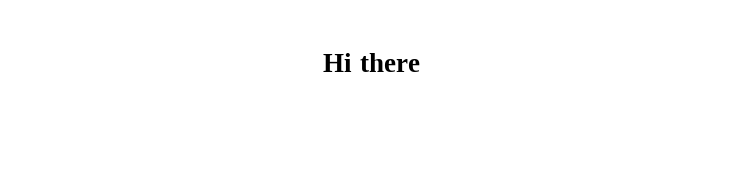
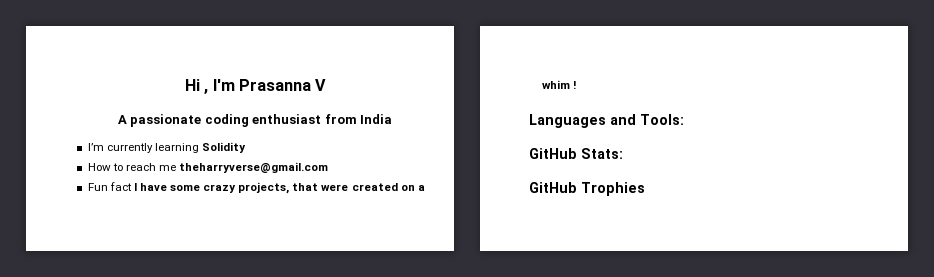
- Hi there
+ Hi , I'm Prasanna V
+ A passionate coding enthusiast from India
+ I’m currently learning Solidity
+ How to reach me theharryverse@gmail.com
+ Fun fact I have some crazy projects, that were created on a whim !
+ Languages and Tools:
+ GitHub Stats:
+ GitHub Trophies

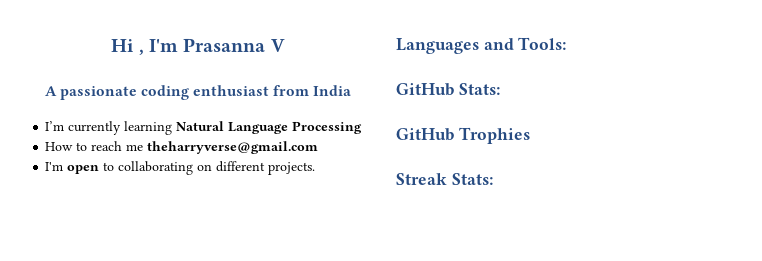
- I’m currently learning Solidity
+ I’m currently learning Natural Language Processing
- Fun fact I have some crazy projects, that were created on a whim !
+ I'm open to collaborating on different projects.
+ Streak Stats:

